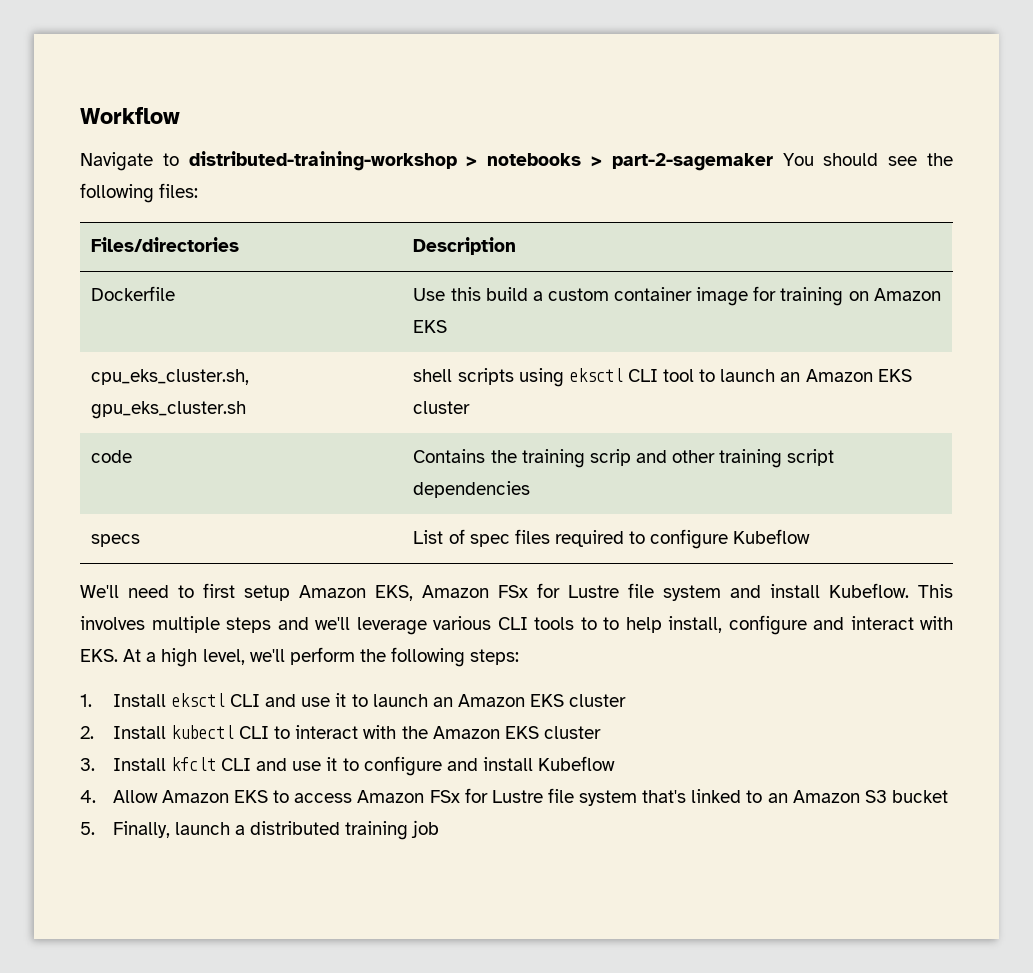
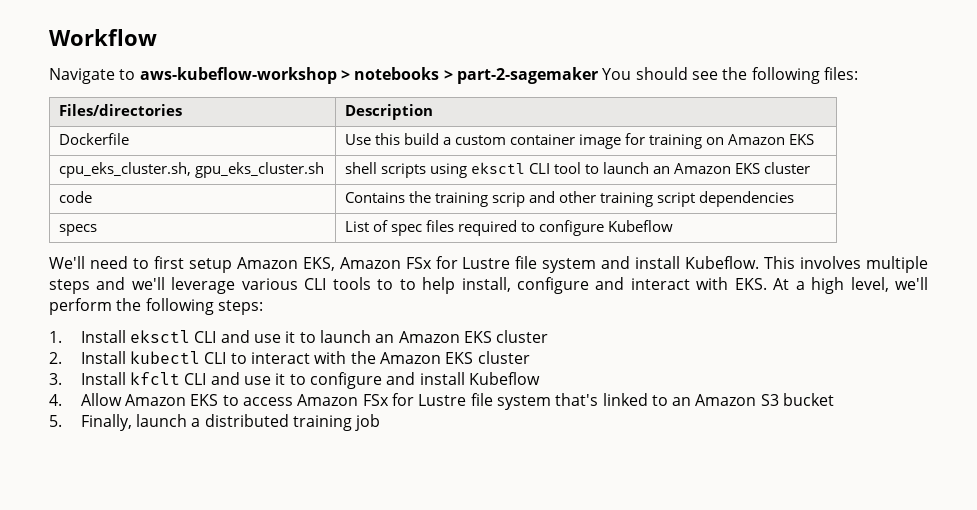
- Navigate to distributed-training-workshop > notebooks > part-2-sagemaker You should see the following files:
+ Navigate to aws-kubeflow-workshop > notebooks > part-2-sagemaker You should see the following files:

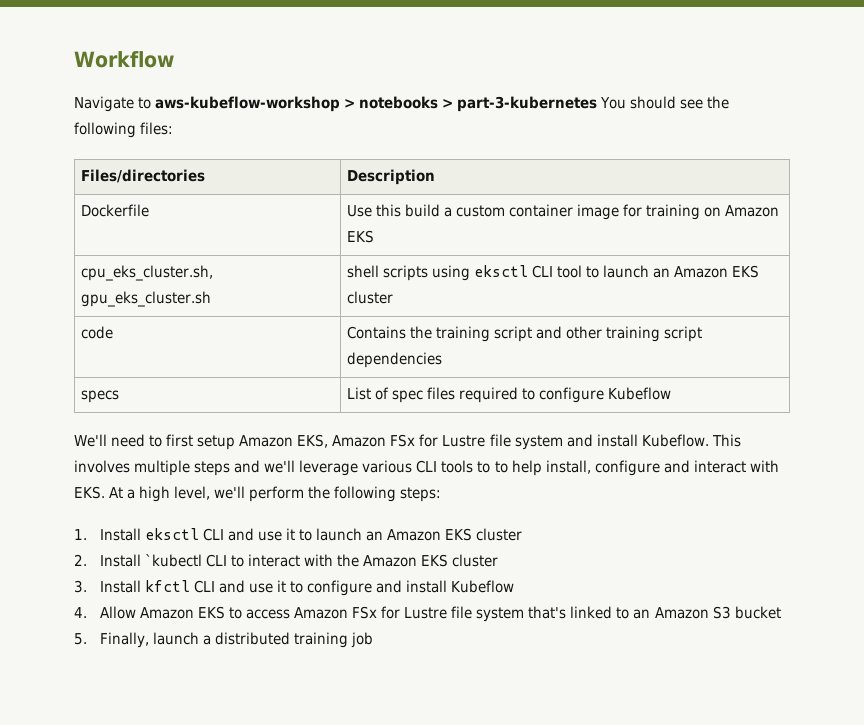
- Navigate to aws-kubeflow-workshop > notebooks > part-2-sagemaker You should see the following files:
+ Navigate to aws-kubeflow-workshop > notebooks > part-3-kubernetes You should see the following files:
- code | Contains the training scrip and other training script dependencies
+ code | Contains the training script and other training script dependencies
- 2. Install kubectl CLI to interact with the Amazon EKS cluster
+ 2. Install `kubectl CLI to interact with the Amazon EKS cluster
- 3. Install kfclt CLI and use it to configure and install Kubeflow
+ 3. Install kfctl CLI and use it to configure and install Kubeflow

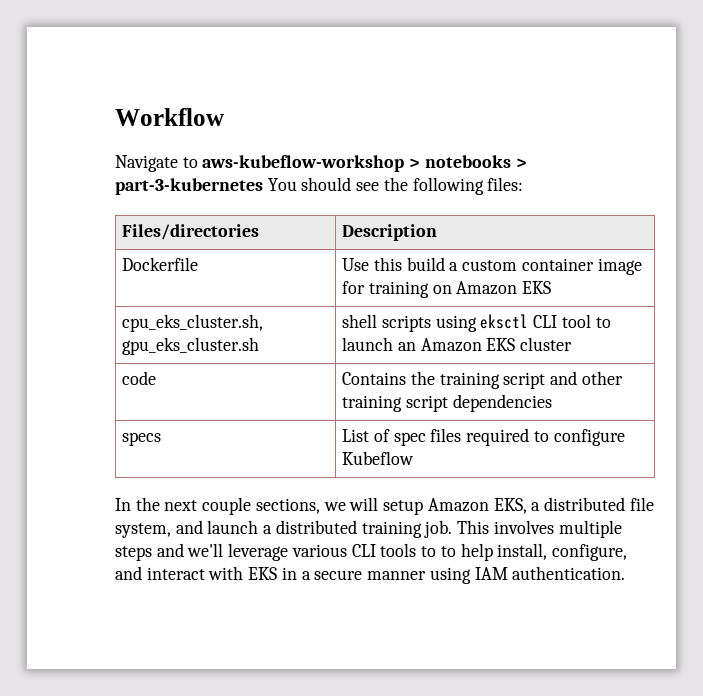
- We'll need to first setup Amazon EKS, Amazon FSx for Lustre file system and install Kubeflow.
+ In the next couple sections, we will setup Amazon EKS, a distributed file system, and launch a distributed training job.
- This involves multiple steps and we'll leverage various CLI tools to to help install, configure and interact with EKS. At a high level, we'll perform the following steps:
- 1. Install eksctl CLI and use it to launch an Amazon EKS cluster
- 2. Install `kubectl CLI to interact with the Amazon EKS cluster
- 3. Install kfctl CLI and use it to configure and install Kubeflow
- 4. Allow Amazon EKS to access Amazon FSx for Lustre file system that's linked to an Amazon S3 bucket
- 5. Finally, launch a distributed training job
+ This involves multiple steps and we'll leverage various CLI tools to to help install, configure, and interact with EKS in a secure manner using IAM authentication.

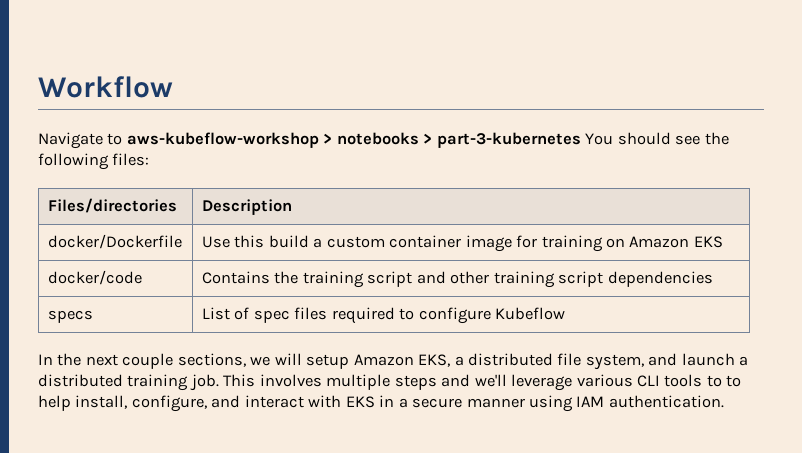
- Dockerfile | Use this build a custom container image for training on Amazon EKS
+ docker/Dockerfile | Use this build a custom container image for training on Amazon EKS
- cpu_eks_cluster.sh, gpu_eks_cluster.sh | shell scripts using eksctl CLI tool to launch an Amazon EKS cluster
- code | Contains the training script and other training script dependencies
+ docker/code | Contains the training script and other training script dependencies

